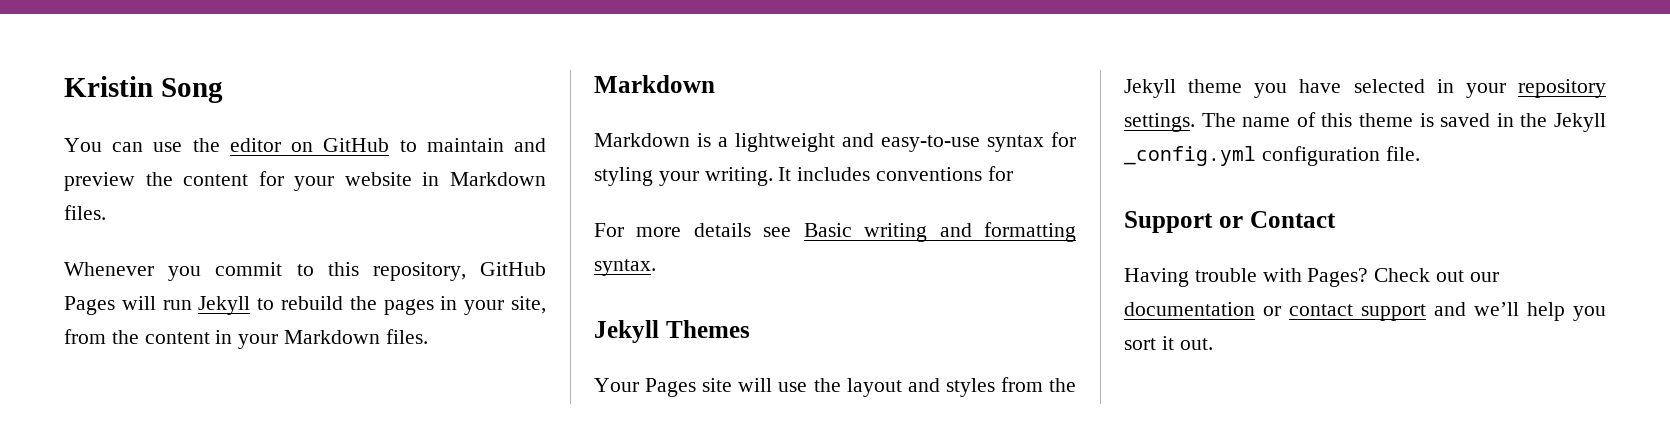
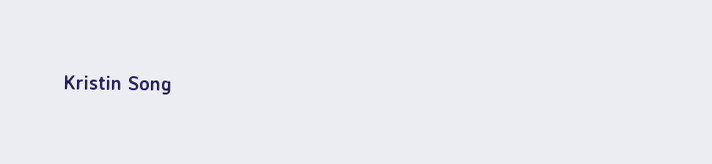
- You can use the editor on GitHub to maintain and preview the content for your website in Markdown files.
- Whenever you commit to this repository, GitHub Pages will run Jekyll to rebuild the pages in your site, from the content in your Markdown files.
- Markdown
- Markdown is a lightweight and easy-to-use syntax for styling your writing. It includes conventions for
- For more details see Basic writing and formatting syntax.
- Jekyll Themes
- Your Pages site will use the layout and styles from the Jekyll theme you have selected in your repository settings. The name of this theme is saved in the Jekyll _config.yml configuration file.
- Support or Contact
- Having trouble with Pages? Check out our documentation or contact support and we’ll help you sort it out.

